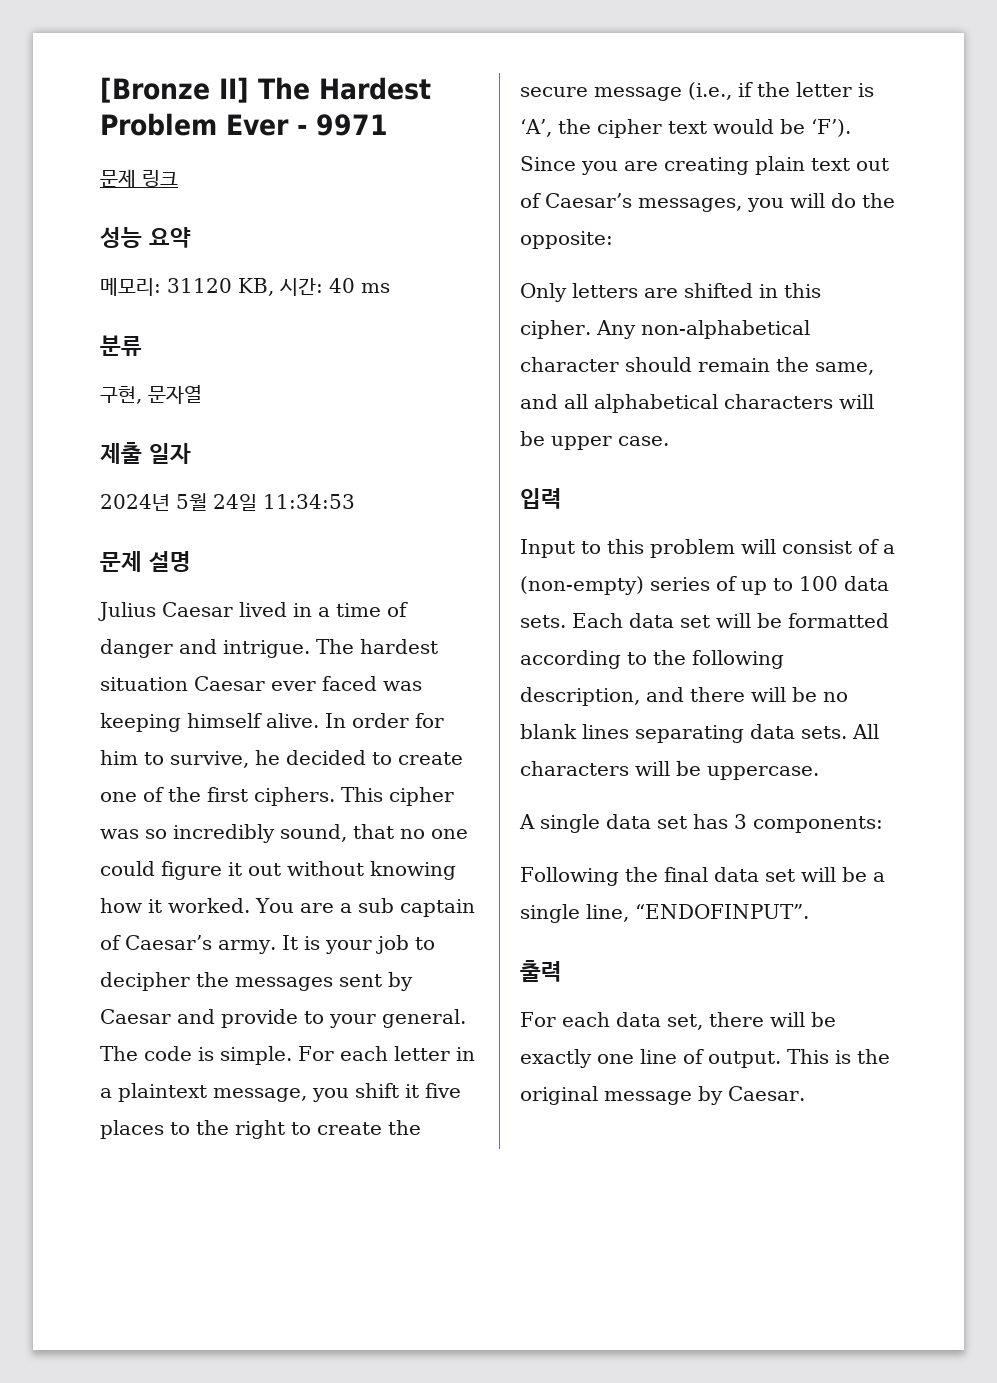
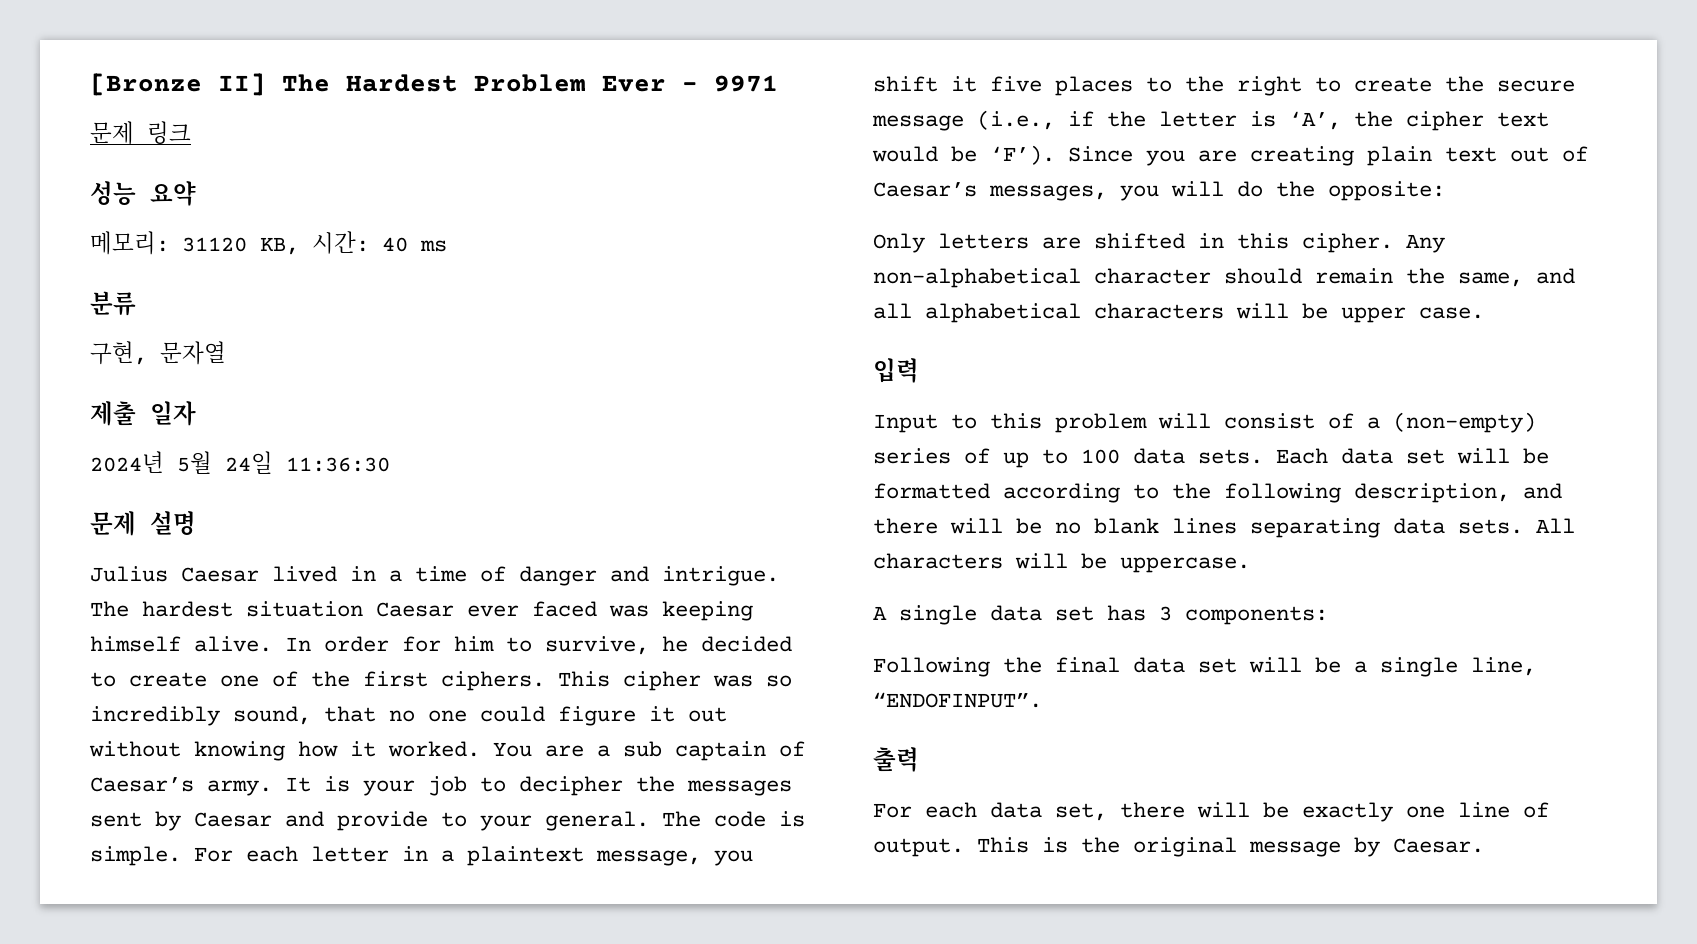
- 2024년 5월 24일 11:34:53
+ 2024년 5월 24일 11:36:30

